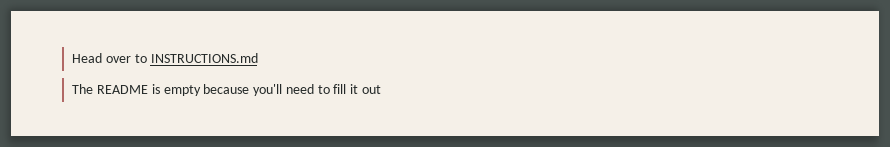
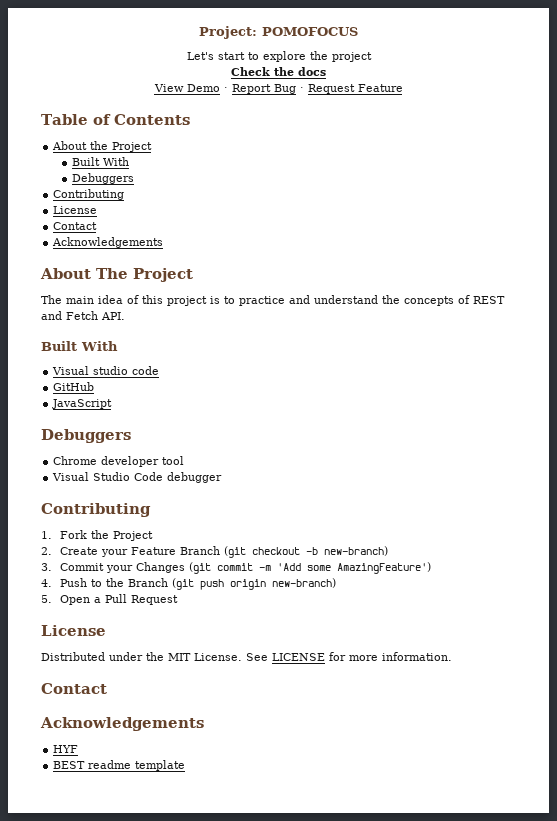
- Head over to INSTRUCTIONS.md
- The README is empty because you'll need to fill it out
+ Project: POMOFOCUS
+ Let's start to explore the project
+ Check the docs
+ View Demo · Report Bug · Request Feature
+ Table of Contents
+ About the Project
+ Built With
+ Debuggers
+ Contributing
+ License
+ Contact
+ Acknowledgements
+ About The Project
+ The main idea of this project is to practice and understand the concepts of REST and Fetch API.
+ Built With
+ Visual studio code
+ GitHub
+ JavaScript
+ Debuggers
+ Chrome developer tool
+ Visual Studio Code debugger
+ Contributing
+ 1. Fork the Project
+ 2. Create your Feature Branch (git checkout -b new-branch)
+ 3. Commit your Changes (git commit -m 'Add some AmazingFeature')
+ 4. Push to the Branch (git push origin new-branch)
+ 5. Open a Pull Request
+ License
+ Distributed under the MIT License. See LICENSE for more information.
+ Contact
+ Acknowledgements
+ HYF
+ BEST readme template

